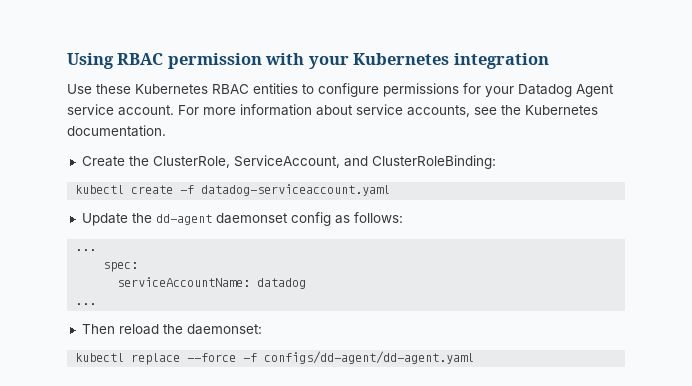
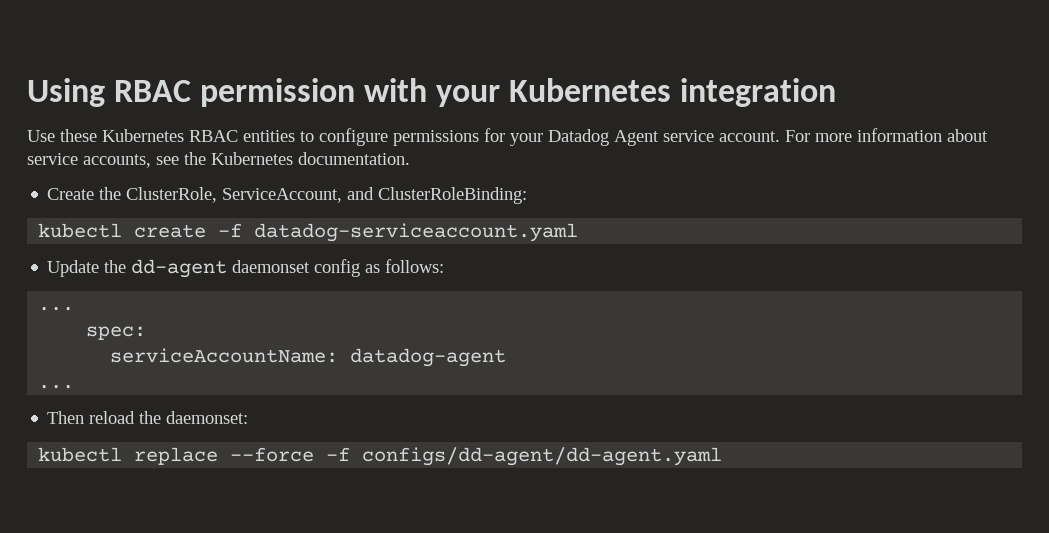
- serviceAccountName: datadog
+ serviceAccountName: datadog-agent

